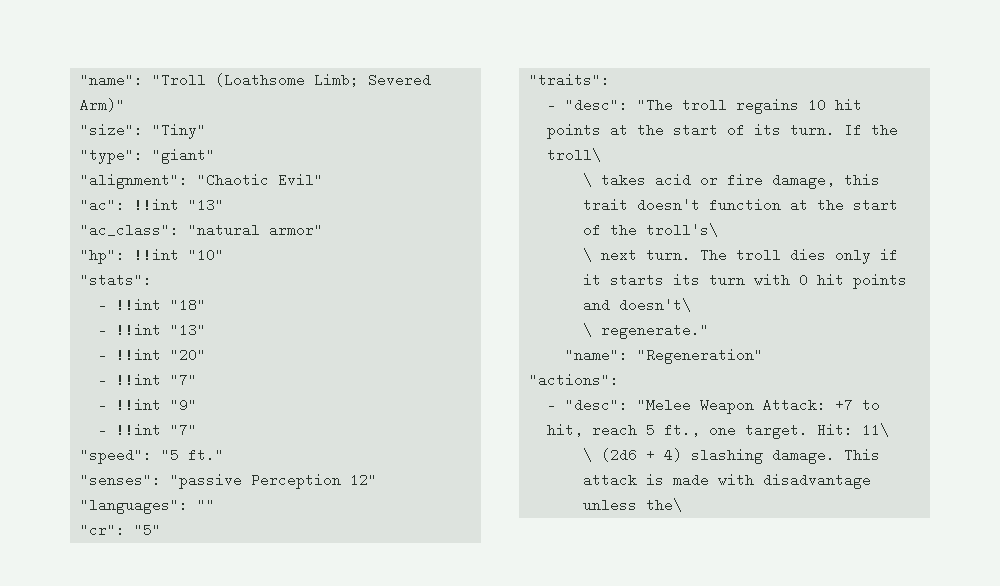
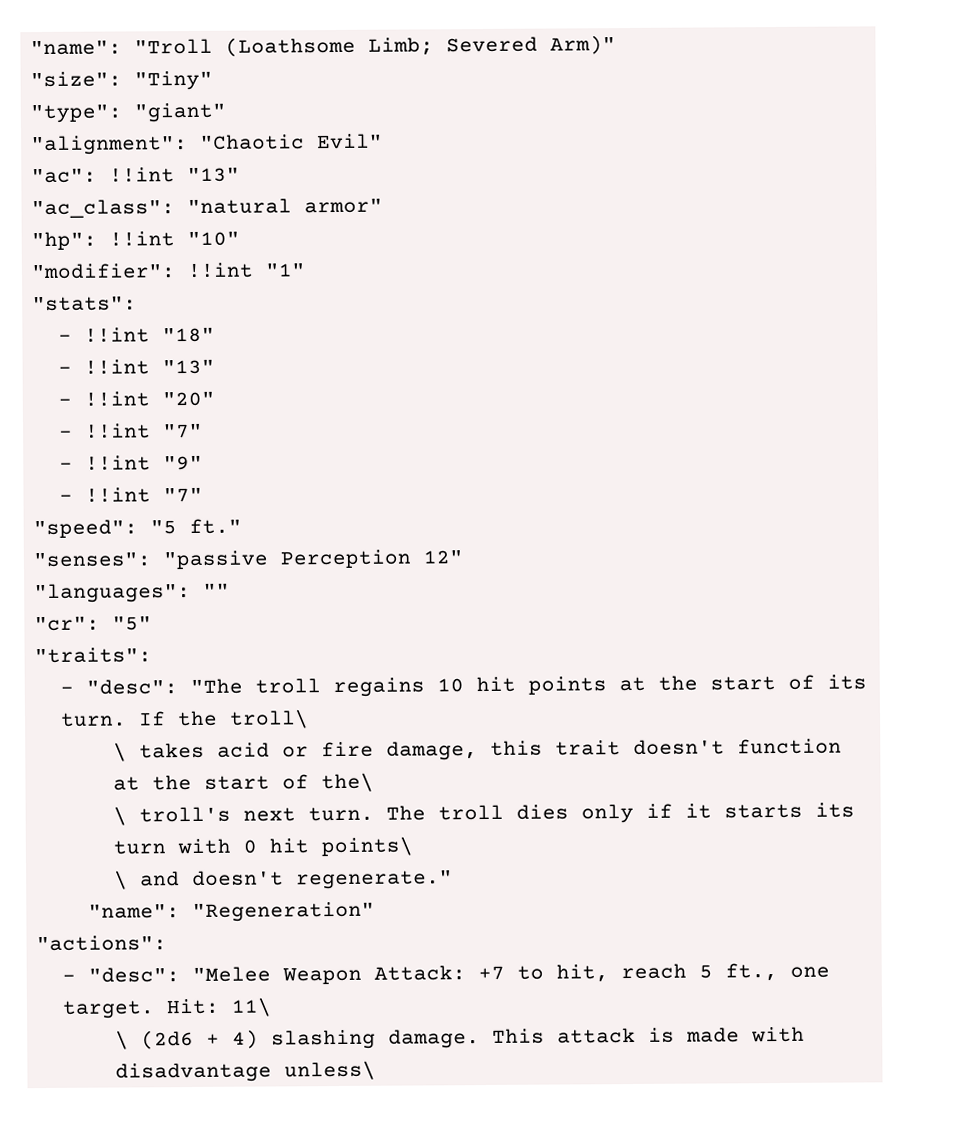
+ "modifier": !!int "1"
- \ takes acid or fire damage, this trait doesn't function at the start of the troll's\
- \ next turn.
+ \ takes acid or fire damage, this trait doesn't function at the start of the\
+ \ troll's next turn.
- The troll dies only if it starts its turn with 0 hit points and doesn't\
- \ regenerate."
+ The troll dies only if it starts its turn with 0 hit points\
+ \ and doesn't regenerate."
- This attack is made with disadvantage unless the\
+ This attack is made with disadvantage unless\

